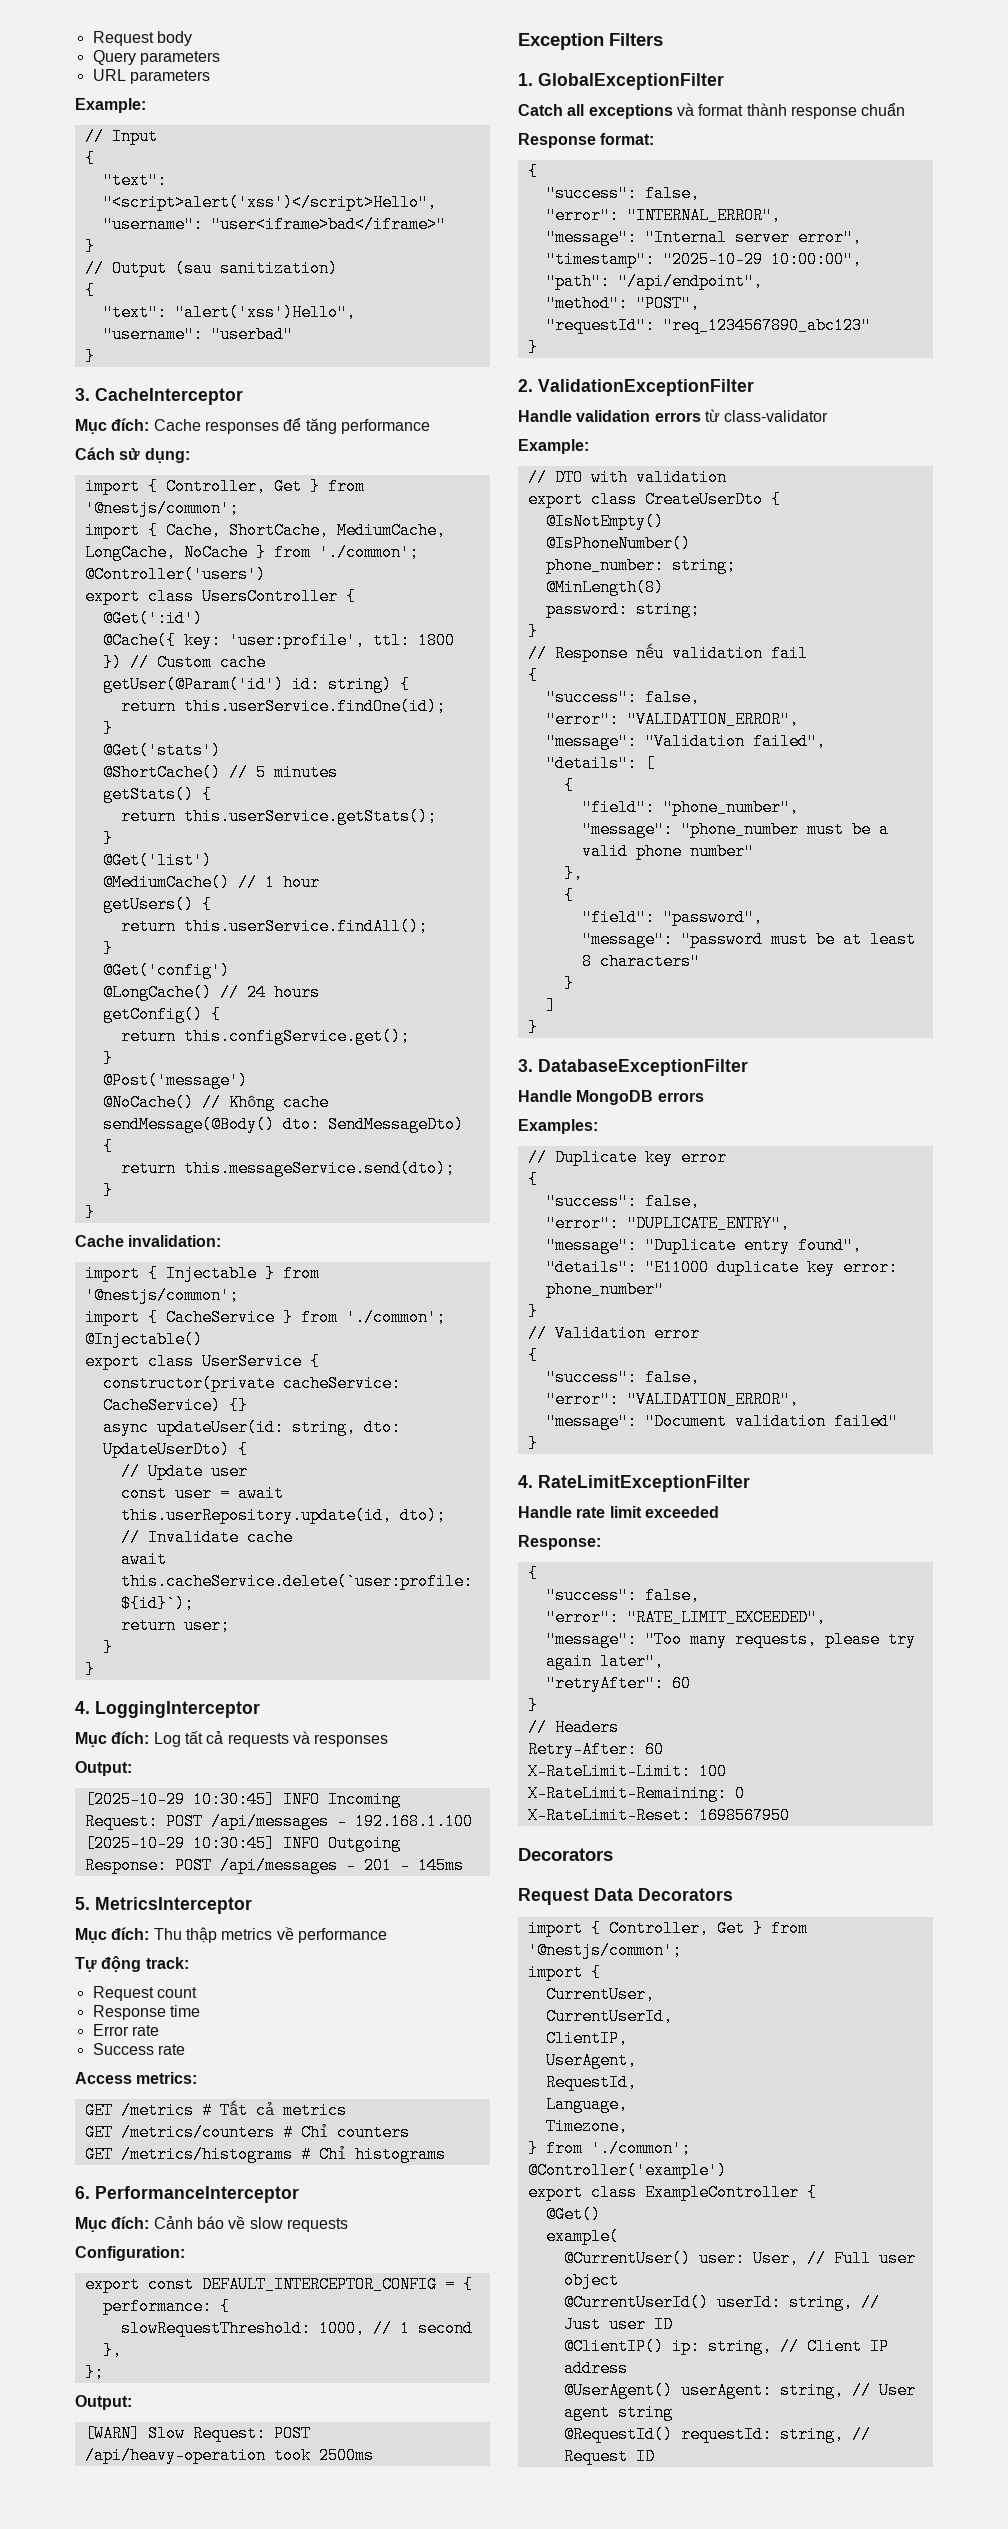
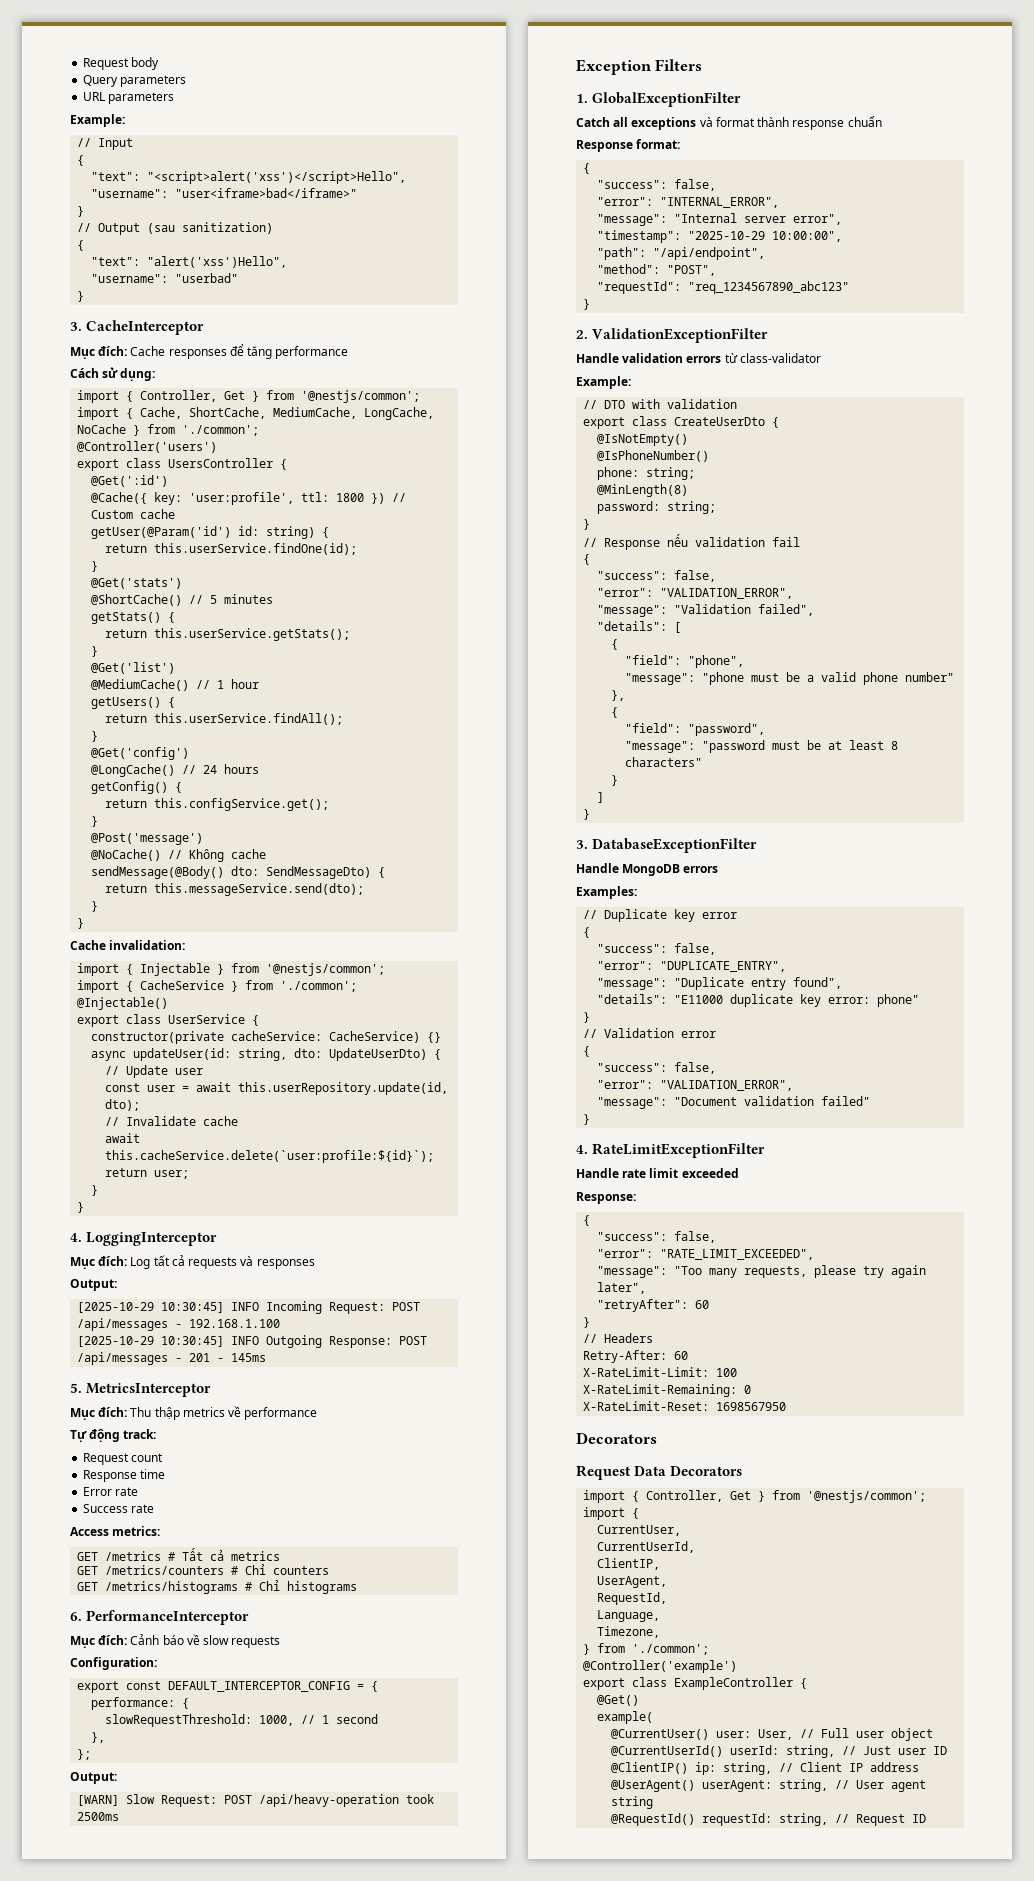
- phone_number: string;
+ phone: string;
- "field": "phone_number",
- "message": "phone_number must be a valid phone number"
+ "field": "phone",
+ "message": "phone must be a valid phone number"
- "details": "E11000 duplicate key error: phone_number"
+ "details": "E11000 duplicate key error: phone"

